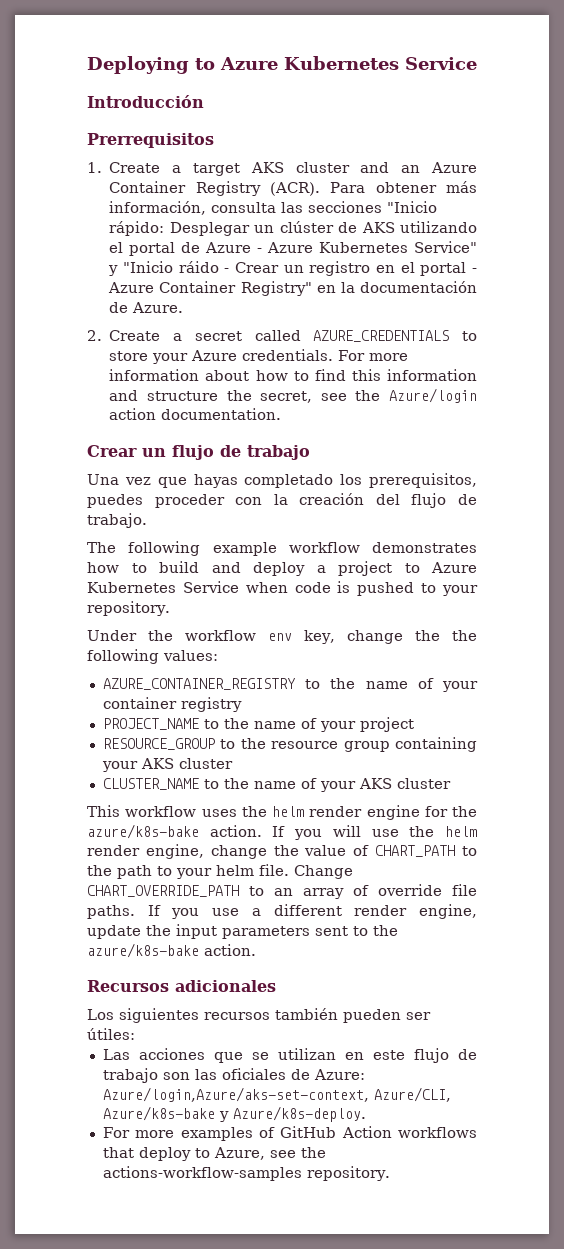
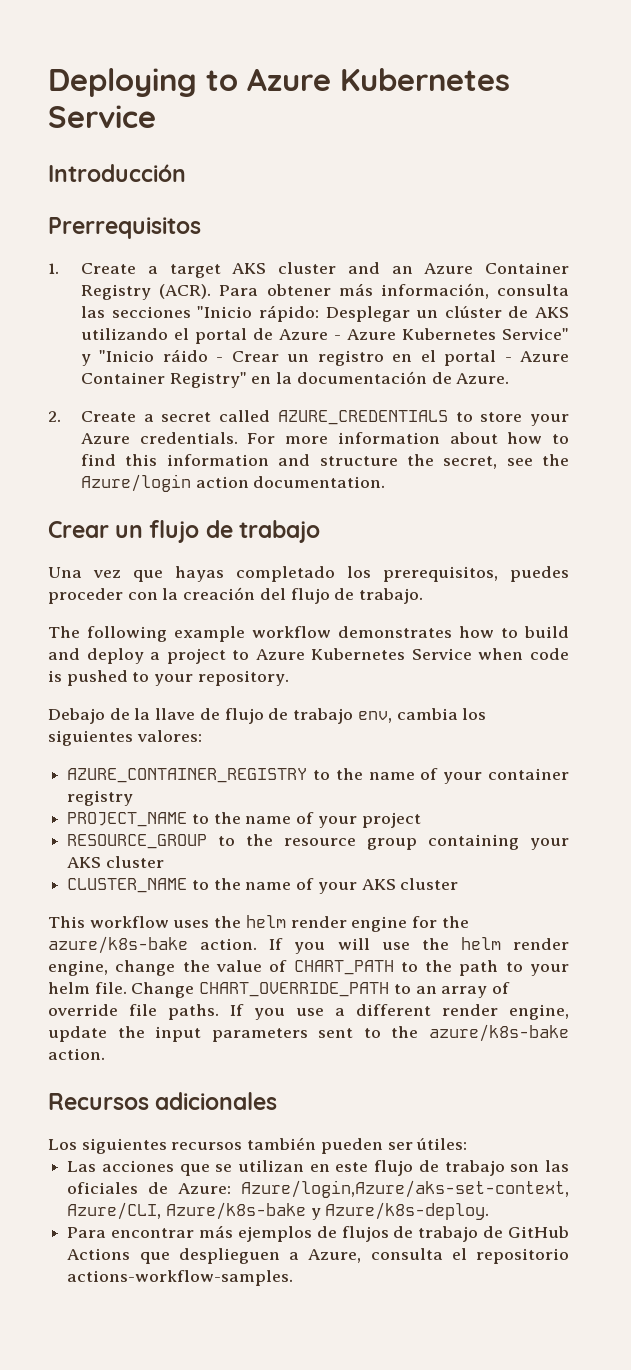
- Under the workflow env key, change the the following values:
+ Debajo de la llave de flujo de trabajo env, cambia los siguientes valores:
- For more examples of GitHub Action workflows that deploy to Azure, see the actions-workflow-samples repository.
+ Para encontrar más ejemplos de flujos de trabajo de GitHub Actions que desplieguen a Azure, consulta el repositorio actions-workflow-samples.

